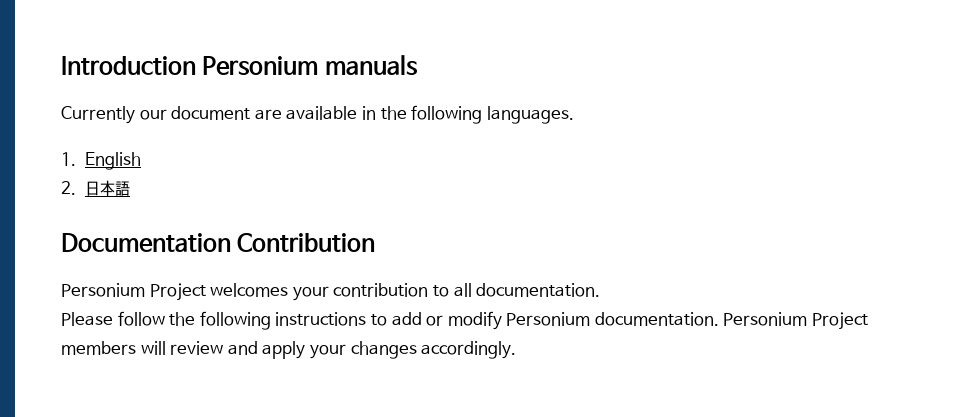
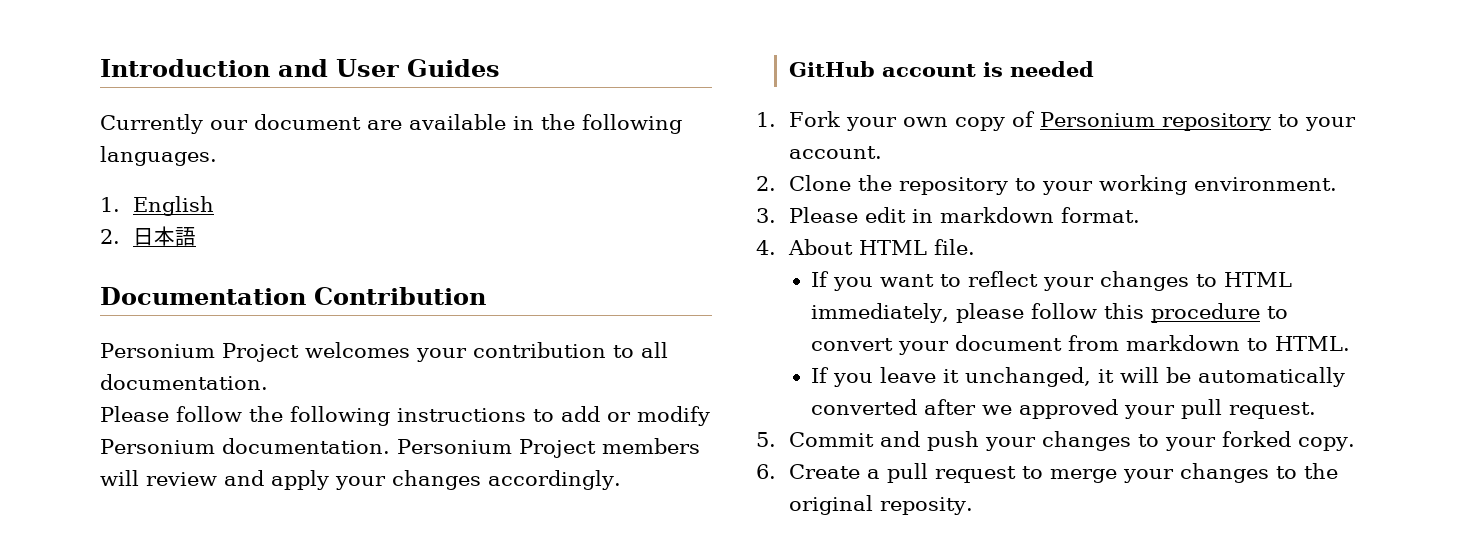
- Introduction Personium manuals
+ Introduction and User Guides
+ GitHub account is needed
+ 1. Fork your own copy of Personium repository to your account.
+ 2. Clone the repository to your working environment.
+ 3. Please edit in markdown format.
+ 4. About HTML file.
+ If you want to reflect your changes to HTML immediately, please follow this procedure to convert your document from markdown to HTML.
+ If you leave it unchanged, it will be automatically converted after we approved your pull request.
+ 5. Commit and push your changes to your forked copy.
+ 6. Create a pull request to merge your changes to the original reposity.

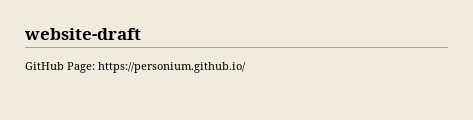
- Introduction and User Guides
- Currently our document are available in the following languages.
- 1. English
- 2.日本語
- Documentation Contribution
- Personium Project welcomes your contribution to all documentation.
- Please follow the following instructions to add or modify Personium documentation. Personium Project members will review and apply your changes accordingly.
- GitHub account is needed
- 1. Fork your own copy of Personium repository to your account.
- 2. Clone the repository to your working environment.
- 3. Please edit in markdown format.
- 4. About HTML file.
- If you want to reflect your changes to HTML immediately, please follow this procedure to convert your document from markdown to HTML.
- If you leave it unchanged, it will be automatically converted after we approved your pull request.
- 5. Commit and push your changes to your forked copy.
- 6. Create a pull request to merge your changes to the original reposity.
+ website-draft
+ GitHub Page: https://personium.github.io/

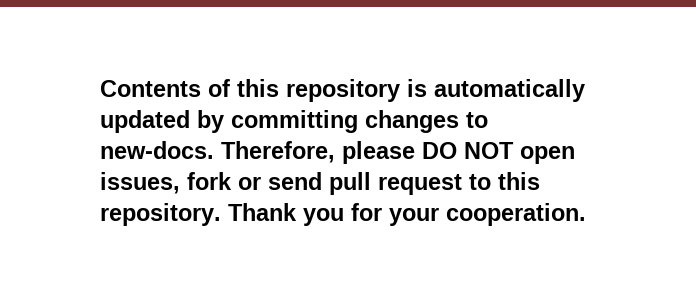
- website-draft
- GitHub Page: https://personium.github.io/
+ Contents of this repository is automatically updated by committing changes to new-docs. Therefore, please DO NOT open issues, fork or send pull request to this repository. Thank you for your cooperation.

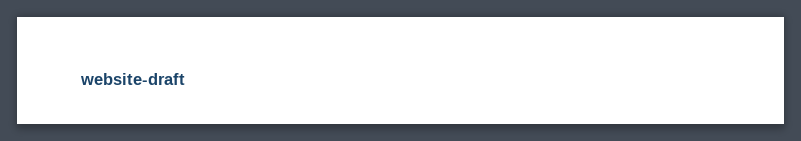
- Contents of this repository is automatically updated by committing changes to new-docs. Therefore, please DO NOT open issues, fork or send pull request to this repository. Thank you for your cooperation.
+ website-draft

